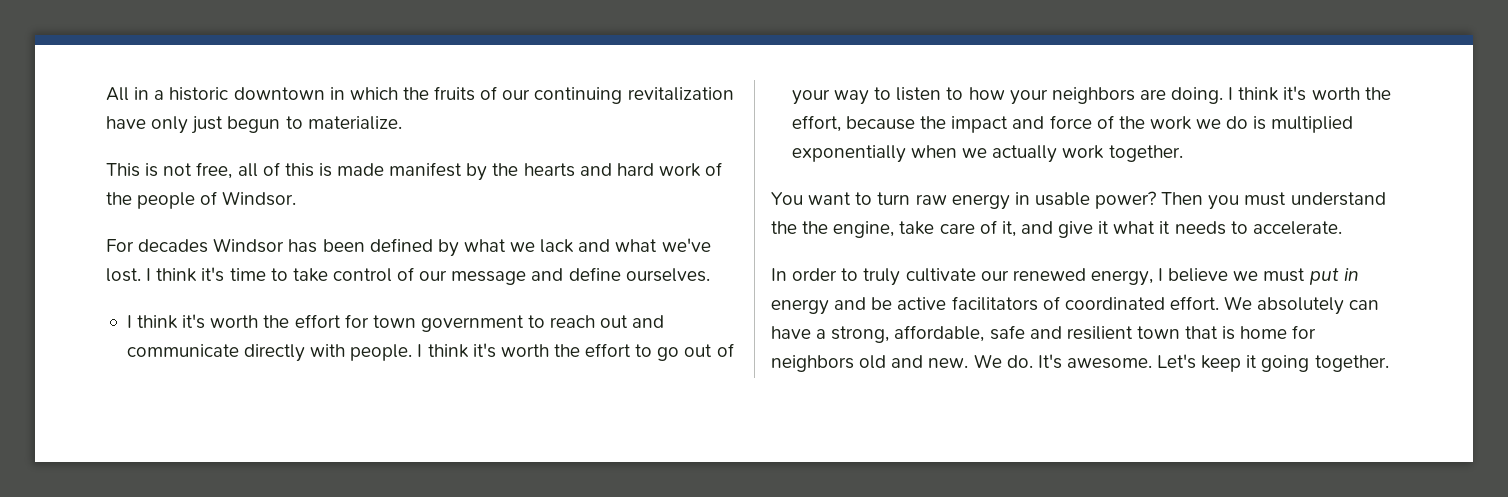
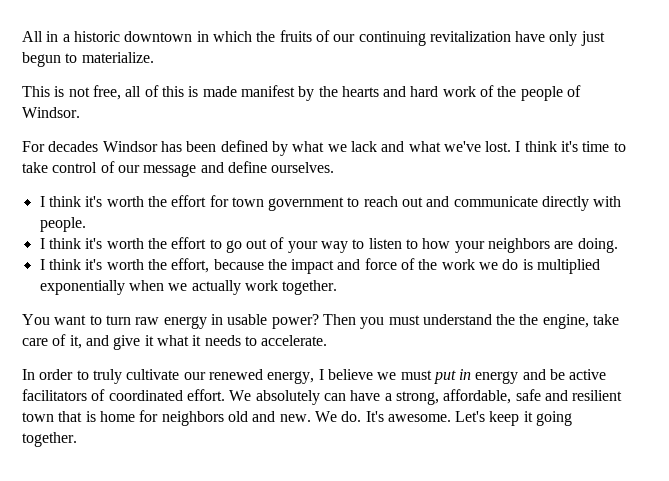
- I think it's worth the effort for town government to reach out and communicate directly with people. I think it's worth the effort to go out of your way to listen to how your neighbors are doing. I think it's worth the effort, because the impact and force of the work we do is multiplied exponentially when we actually work together.
+ I think it's worth the effort for town government to reach out and communicate directly with people.
+ I think it's worth the effort to go out of your way to listen to how your neighbors are doing.
+ I think it's worth the effort, because the impact and force of the work we do is multiplied exponentially when we actually work together.

